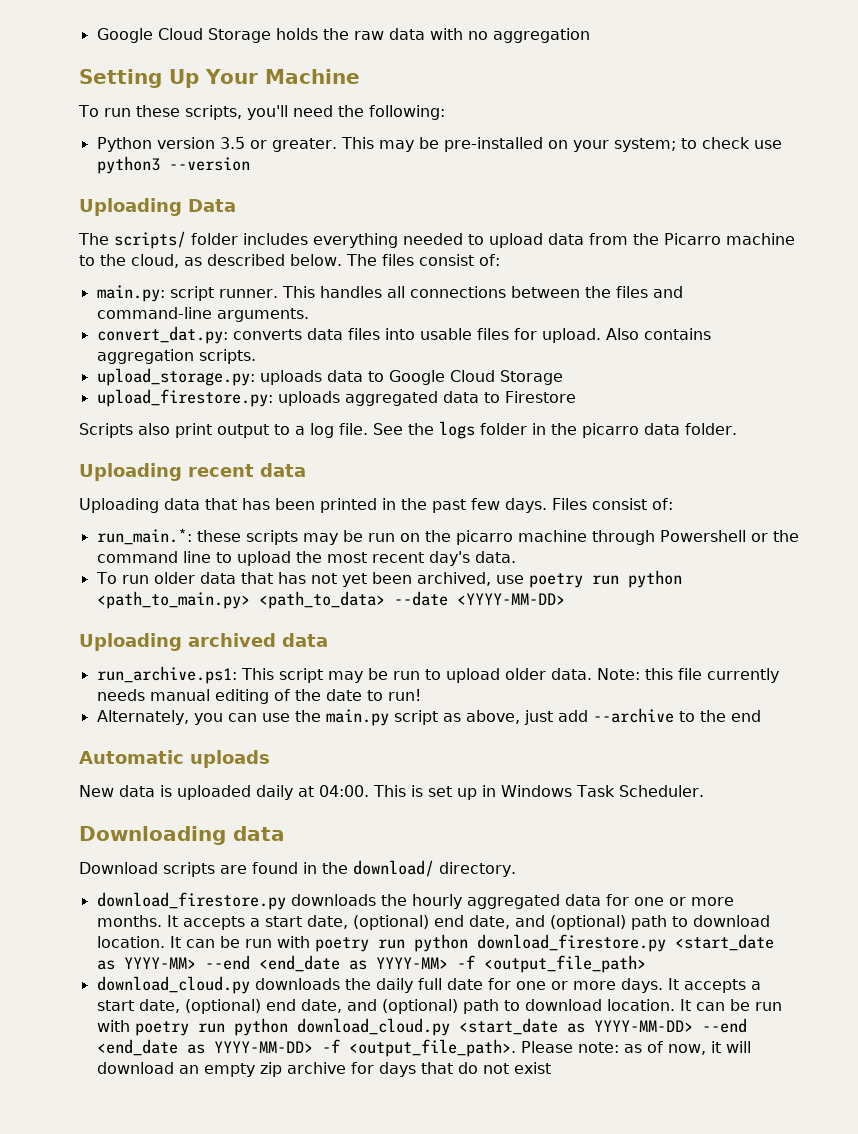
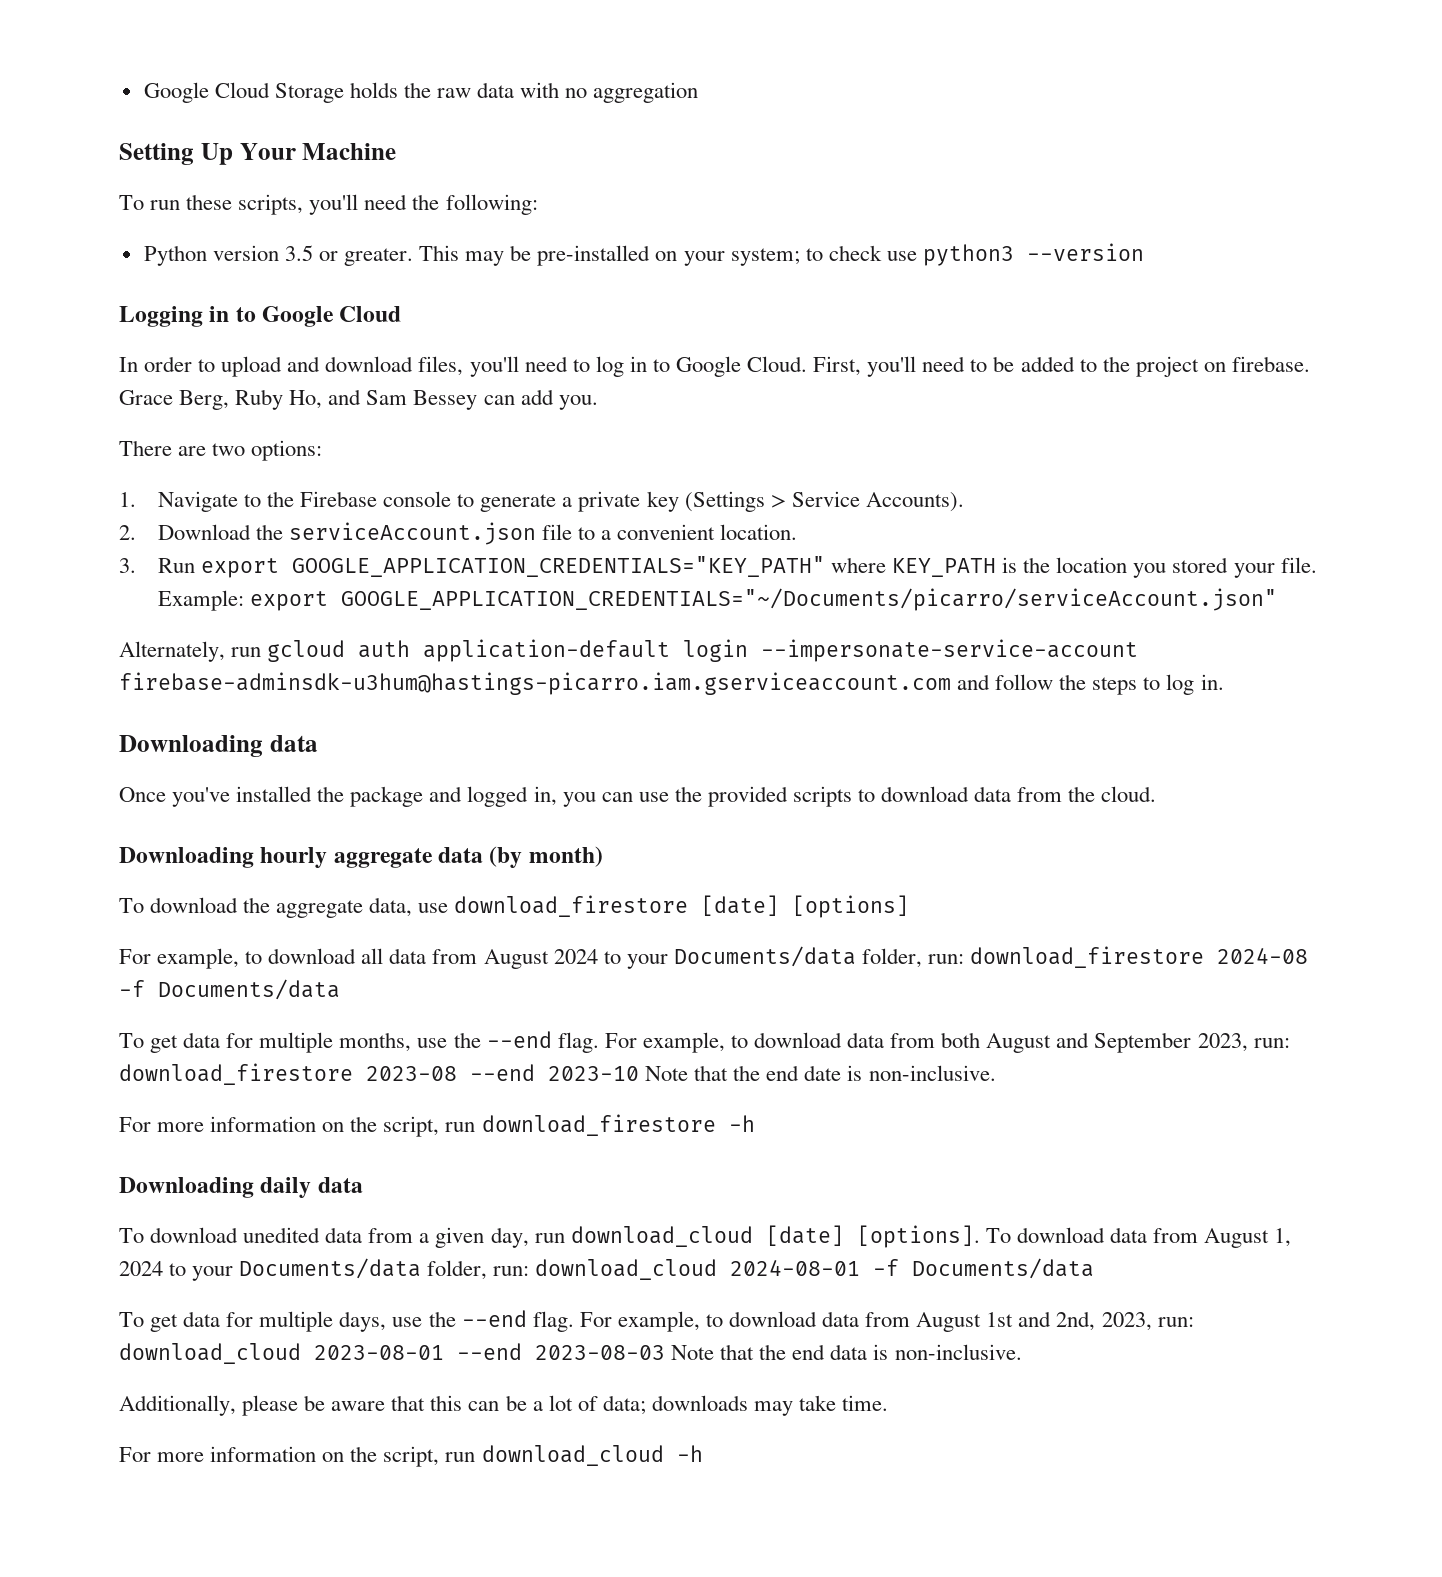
- Uploading Data
- The scripts/ folder includes everything needed to upload data from the Picarro machine to the cloud, as described below. The files consist of:
- main.py: script runner. This handles all connections between the files and command-line arguments.
- convert_dat.py: converts data files into usable files for upload. Also contains aggregation scripts.
- upload_storage.py: uploads data to Google Cloud Storage
- upload_firestore.py: uploads aggregated data to Firestore
- Scripts also print output to a log file. See the logs folder in the picarro data folder.
- Uploading recent data
- Uploading data that has been printed in the past few days. Files consist of:
- run_main.*: these scripts may be run on the picarro machine through Powershell or the command line to upload the most recent day's data.
- To run older data that has not yet been archived, use poetry run python <path_to_main.py> <path_to_data> --date <YYYY-MM-DD>
- Uploading archived data
- run_archive.ps1: This script may be run to upload older data. Note: this file currently needs manual editing of the date to run!
- Alternately, you can use the main.py script as above, just add --archive to the end
- Automatic uploads
- New data is uploaded daily at 04:00. This is set up in Windows Task Scheduler.
+ Logging in to Google Cloud
+ In order to upload and download files, you'll need to log in to Google Cloud. First, you'll need to be added to the project on firebase. Grace Berg, Ruby Ho, and Sam Bessey can add you.
+ There are two options:
+ 1. Navigate to the Firebase console to generate a private key (Settings > Service Accounts).
+ 2. Download the serviceAccount.json file to a convenient location.
+ 3. Run export GOOGLE_APPLICATION_CREDENTIALS="KEY_PATH" where KEY_PATH is the location you stored your file. Example: export GOOGLE_APPLICATION_CREDENTIALS="~/Documents/picarro/serviceAccount.json"
+ Alternately, run gcloud auth application-default login --impersonate-service-account firebase-adminsdk-u3hum@hastings-picarro.iam.gserviceaccount.com and follow the steps to log in.
  Downloading data
- Download scripts are found in the download/ directory.
- download_firestore.py downloads the hourly aggregated data for one or more months. It accepts a start date, (optional) end date, and (optional) path to download location. It can be run with poetry run python download_firestore.py <start_date as YYYY-MM> --end <end_date as YYYY-MM> -f <output_file_path>
- download_cloud.py downloads the daily full date for one or more days. It accepts a start date, (optional) end date, and (optional) path to download location. It can be run with poetry run python download_cloud.py <start_date as YYYY-MM-DD> --end <end_date as YYYY-MM-DD> -f <output_file_path>. Please note: as of now, it will download an empty zip archive for days that do not exist
+ Once you've installed the package and logged in, you can use the provided scripts to download data from the cloud.
+ Downloading hourly aggregate data (by month)
+ To download the aggregate data, use download_firestore [date] [options]
+ For example, to download all data from August 2024 to your Documents/data folder, run: download_firestore 2024-08 -f Documents/data
+ To get data for multiple months, use the --end flag. For example, to download data from both August and September 2023, run: download_firestore 2023-08 --end 2023-10 Note that the end date is non-inclusive.
+ For more information on the script, run download_firestore -h
+ Downloading daily data
+ To download unedited data from a given day, run download_cloud [date] [options]. To download data from August 1, 2024 to your Documents/data folder, run: download_cloud 2024-08-01 -f Documents/data
+ To get data for multiple days, use the --end flag. For example, to download data from August 1st and 2nd, 2023, run: download_cloud 2023-08-01 --end 2023-08-03 Note that the end data is non-inclusive.
+ Additionally, please be aware that this can be a lot of data; downloads may take time.
+ For more information on the script, run download_cloud -h

